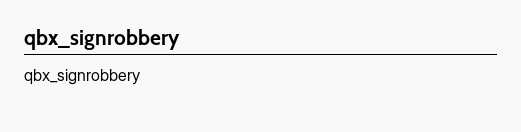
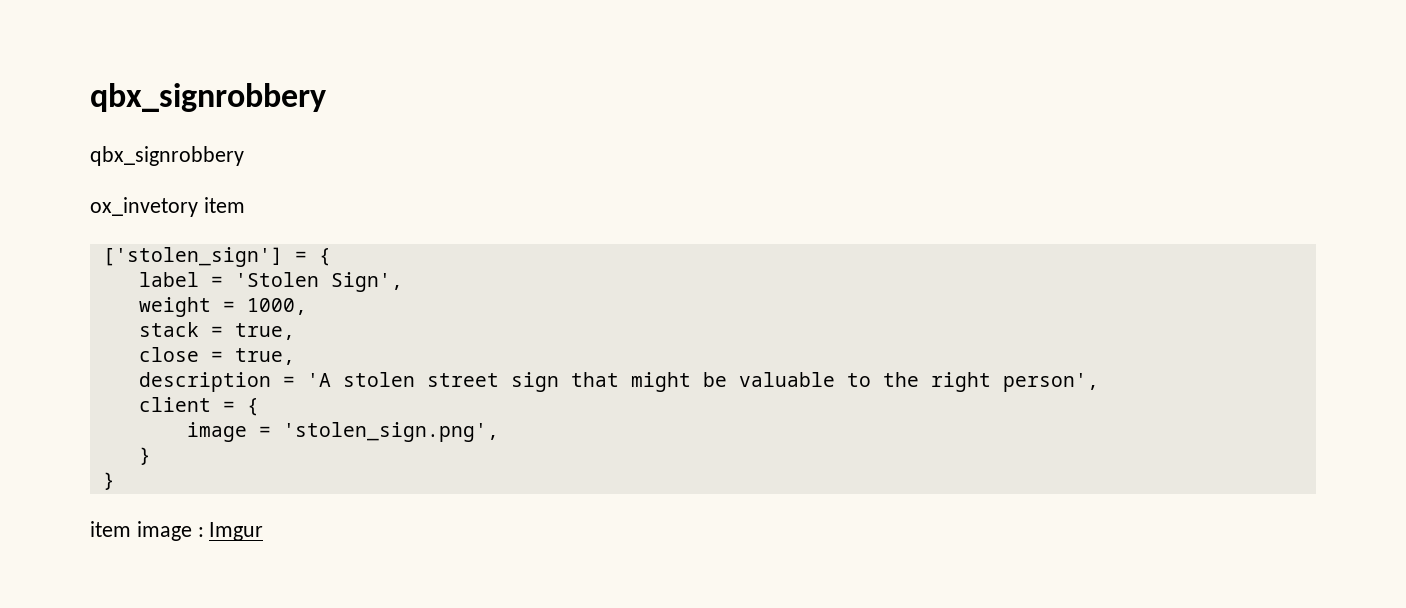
+ ox_invetory item
+ ['stolen_sign'] = {
+ label = 'Stolen Sign',
+ weight = 1000,
+ stack = true,
+ close = true,
+ description = 'A stolen street sign that might be valuable to the right person',
+ client = {
+ image = 'stolen_sign.png',
+ }
+ }
+ item image : Imgur

